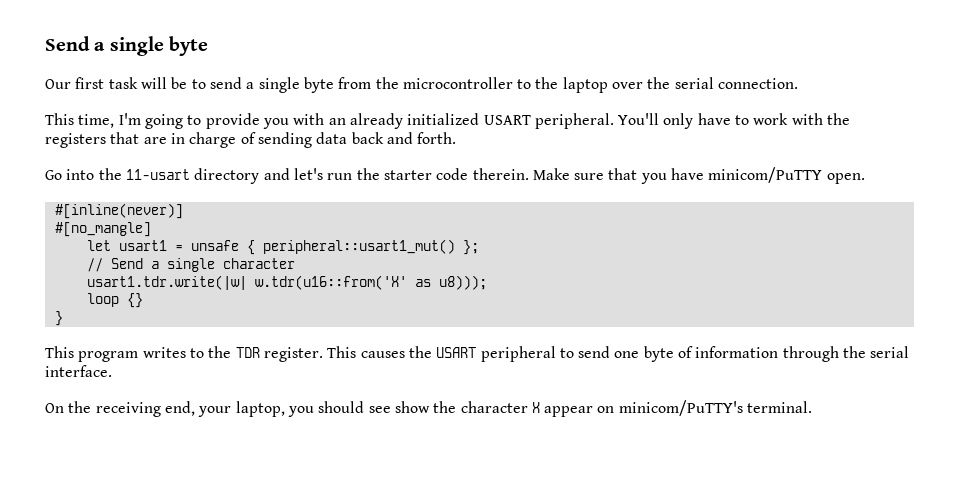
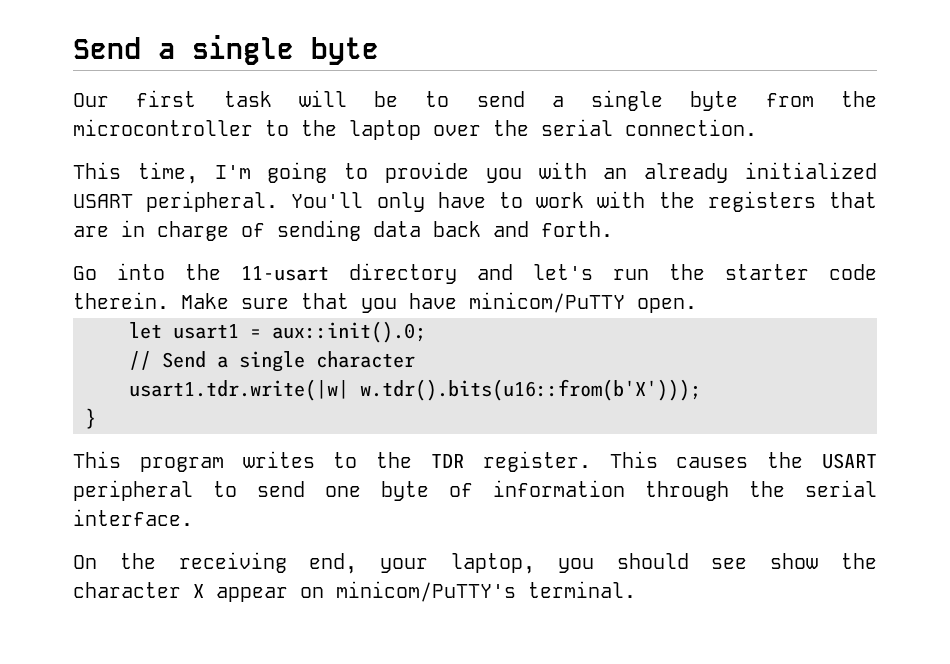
- #[inline(never)]
- #[no_mangle]
- let usart1 = unsafe { peripheral::usart1_mut() };
+ let usart1 = aux::init().0;
- usart1.tdr.write(|w| w.tdr(u16::from('X' as u8)));
- loop {}
+ usart1.tdr.write(|w| w.tdr().bits(u16::from(b'X')));

